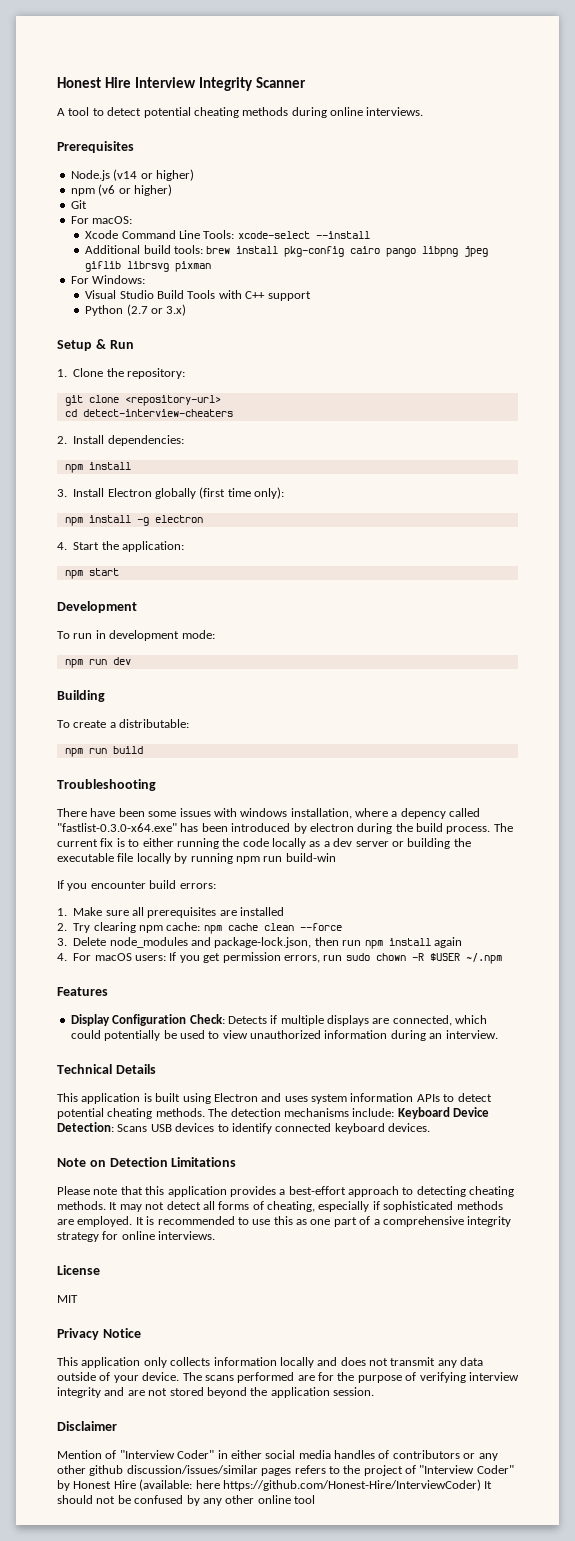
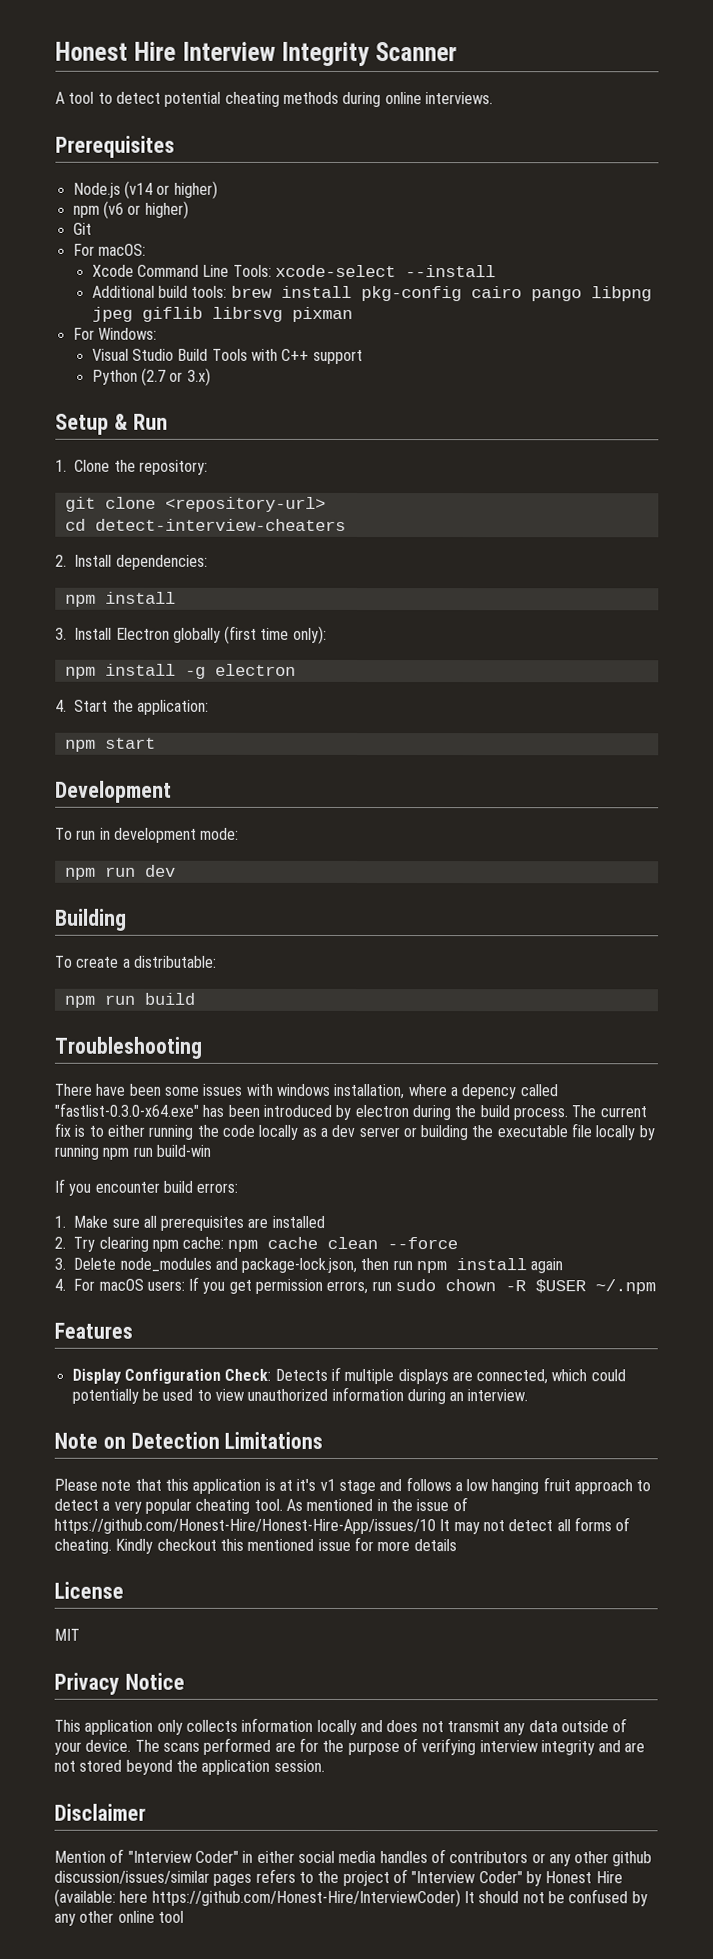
- Technical Details
- This application is built using Electron and uses system information APIs to detect potential cheating methods. The detection mechanisms include: Keyboard Device Detection: Scans USB devices to identify connected keyboard devices.
- Please note that this application provides a best-effort approach to detecting cheating methods. It may not detect all forms of cheating, especially if sophisticated methods are employed. It is recommended to use this as one part of a comprehensive integrity strategy for online interviews.
+ Please note that this application is at it's v1 stage and follows a low hanging fruit approach to detect a very popular cheating tool. As mentioned in the issue of https://github.com/Honest-Hire/Honest-Hire-App/issues/10 It may not detect all forms of cheating. Kindly checkout this mentioned issue for more details

